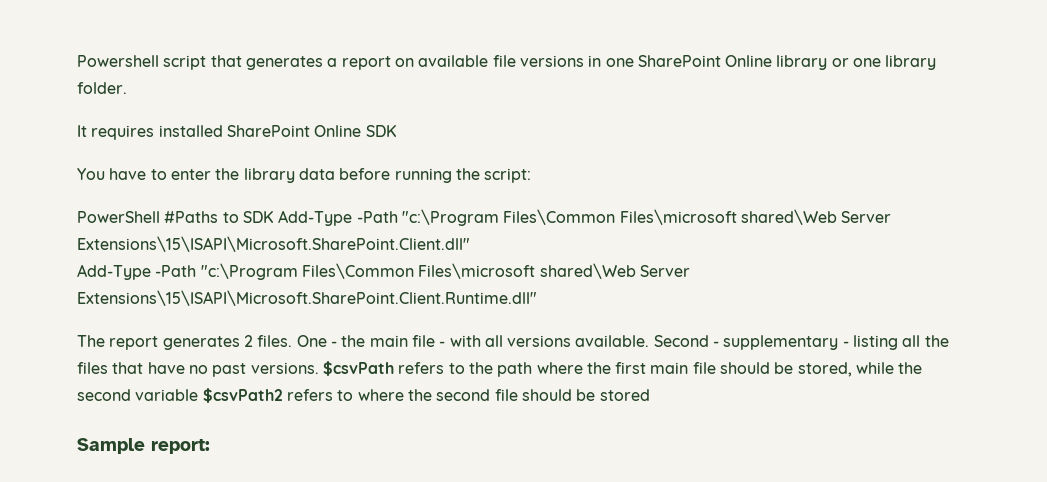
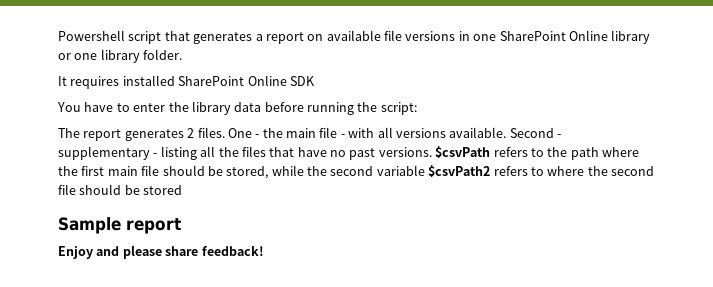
- PowerShell #Paths to SDK Add-Type -Path "c:\Program Files\Common Files\microsoft shared\Web Server Extensions\15\ISAPI\Microsoft.SharePoint.Client.dll"
- Add-Type -Path "c:\Program Files\Common Files\microsoft shared\Web Server Extensions\15\ISAPI\Microsoft.SharePoint.Client.Runtime.dll"
- Sample report:
+ Sample report
+ Enjoy and please share feedback!

